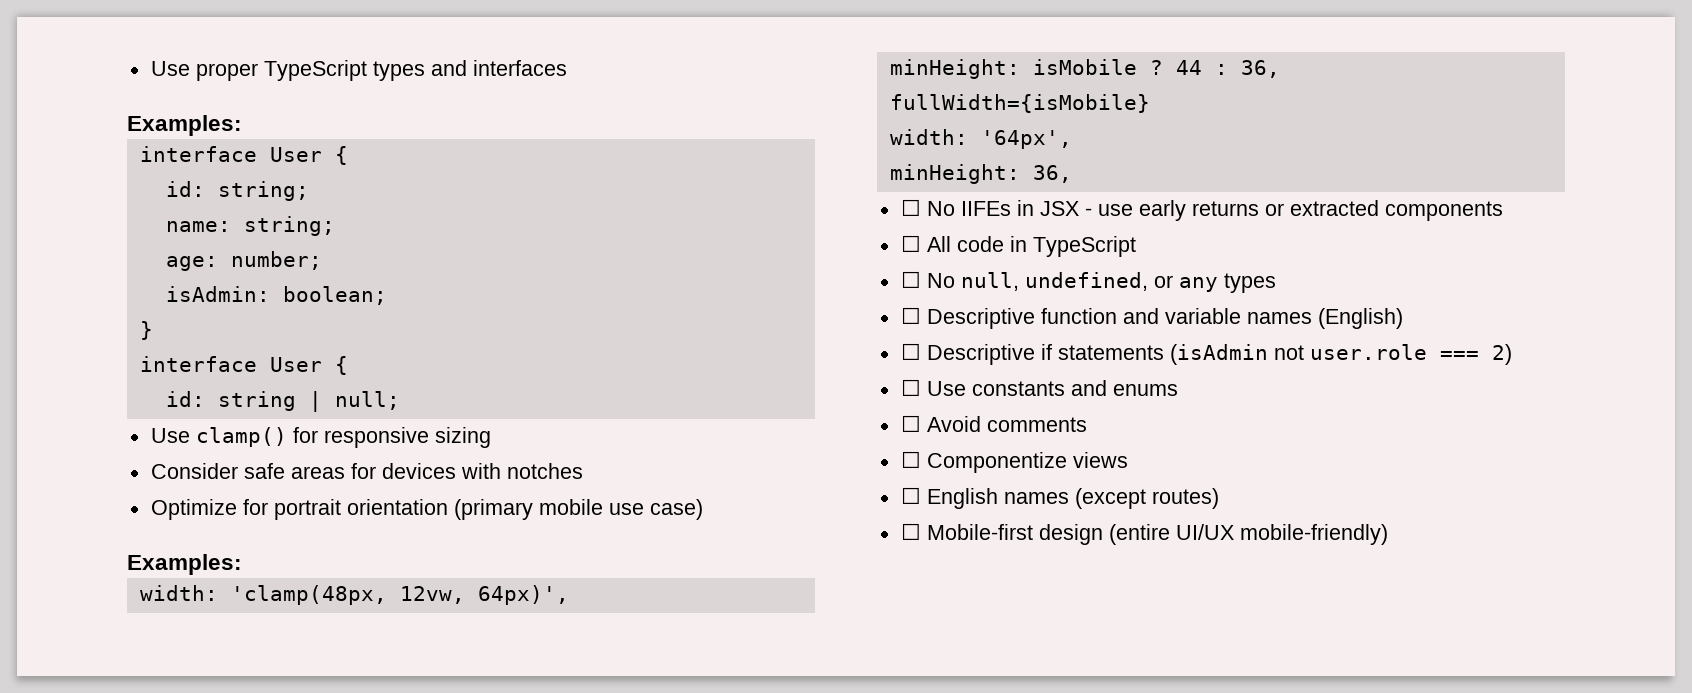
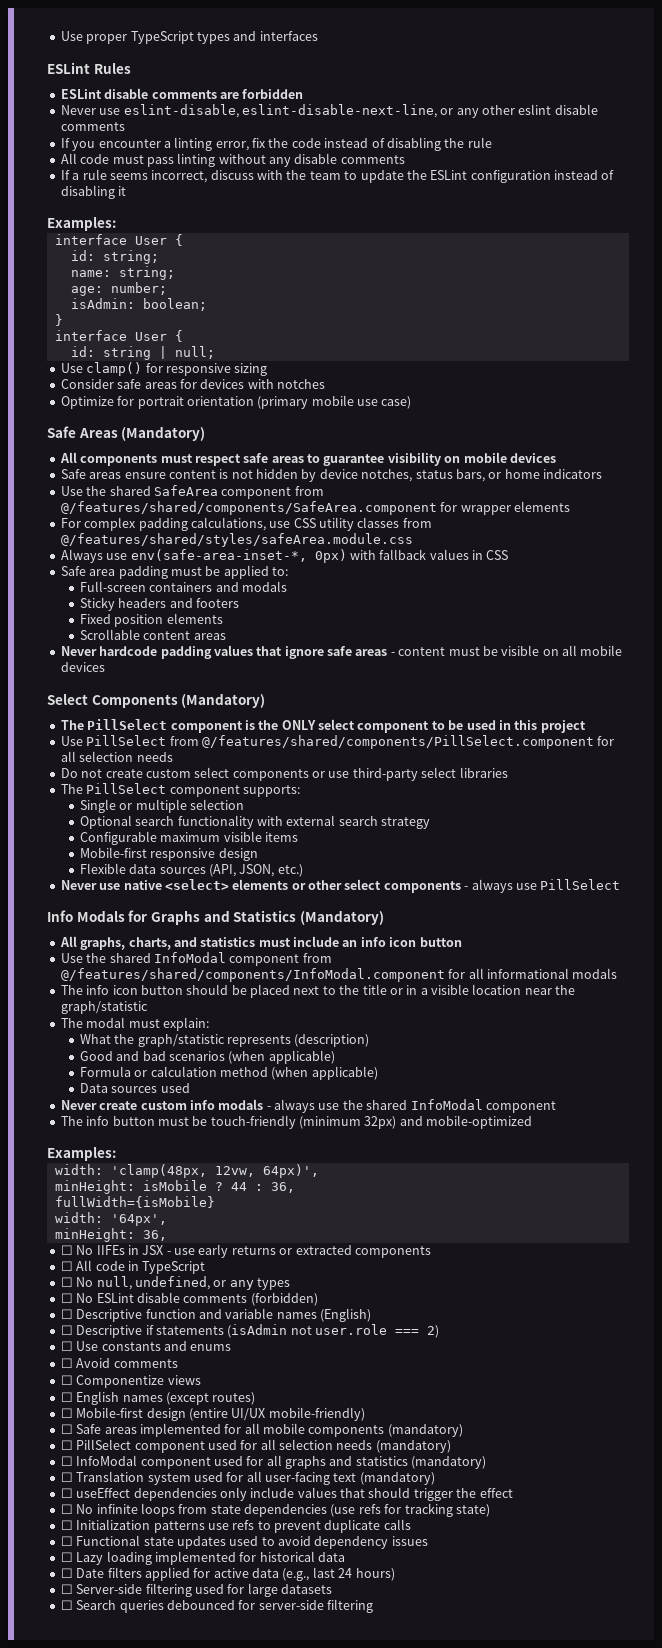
+ ESLint Rules
+ ESLint disable comments are forbidden
+ Never use eslint-disable, eslint-disable-next-line, or any other eslint disable comments
+ If you encounter a linting error, fix the code instead of disabling the rule
+ All code must pass linting without any disable comments
+ If a rule seems incorrect, discuss with the team to update the ESLint configuration instead of disabling it
+ Safe Areas (Mandatory)
+ All components must respect safe areas to guarantee visibility on mobile devices
+ Safe areas ensure content is not hidden by device notches, status bars, or home indicators
+ Use the shared SafeArea component from @/features/shared/components/SafeArea.component for wrapper elements
+ For complex padding calculations, use CSS utility classes from @/features/shared/styles/safeArea.module.css
+ Always use env(safe-area-inset-*, 0px) with fallback values in CSS
+ Safe area padding must be applied to:
+ Full-screen containers and modals
+ Sticky headers and footers
+ Fixed position elements
+ Scrollable content areas
+ Never hardcode padding values that ignore safe areas - content must be visible on all mobile devices
+ Select Components (Mandatory)
+ The PillSelect component is the ONLY select component to be used in this project
+ Use PillSelect from @/features/shared/components/PillSelect.component for all selection needs
+ Do not create custom select components or use third-party select libraries
+ The PillSelect component supports:
+ Single or multiple selection
+ Optional search functionality with external search strategy
+ Configurable maximum visible items
+ Mobile-first responsive design
+ Flexible data sources (API, JSON, etc.)
+ Never use native <select> elements or other select components - always use PillSelect
+ Info Modals for Graphs and Statistics (Mandatory)
+ All graphs, charts, and statistics must include an info icon button
+ Use the shared InfoModal component from @/features/shared/components/InfoModal.component for all informational modals
+ The info icon button should be placed next to the title or in a visible location near the graph/statistic
+ The modal must explain:
+ What the graph/statistic represents (description)
+ Good and bad scenarios (when applicable)
+ Formula or calculation method (when applicable)
+ Data sources used
+ Never create custom info modals - always use the shared InfoModal component
+ The info button must be touch-friendly (minimum 32px) and mobile-optimized
+ ☐ No ESLint disable comments (forbidden)
+ ☐ Safe areas implemented for all mobile components (mandatory)
+ ☐ PillSelect component used for all selection needs (mandatory)
+ ☐ InfoModal component used for all graphs and statistics (mandatory)
+ ☐ Translation system used for all user-facing text (mandatory)
+ ☐ useEffect dependencies only include values that should trigger the effect
+ ☐ No infinite loops from state dependencies (use refs for tracking state)
+ ☐ Initialization patterns use refs to prevent duplicate calls
+ ☐ Functional state updates used to avoid dependency issues
+ ☐ Lazy loading implemented for historical data
+ ☐ Date filters applied for active data (e.g., last 24 hours)
+ ☐ Server-side filtering used for large datasets
+ ☐ Search queries debounced for server-side filtering

